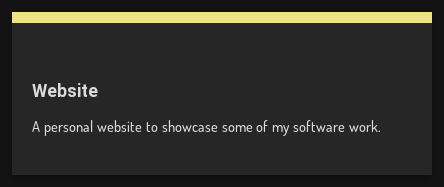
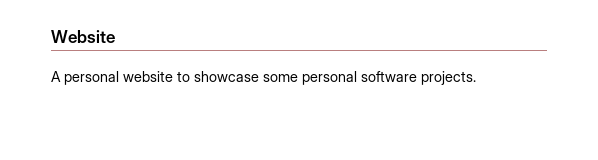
- A personal website to showcase some of my software work.
+ A personal website to showcase some personal software projects.

